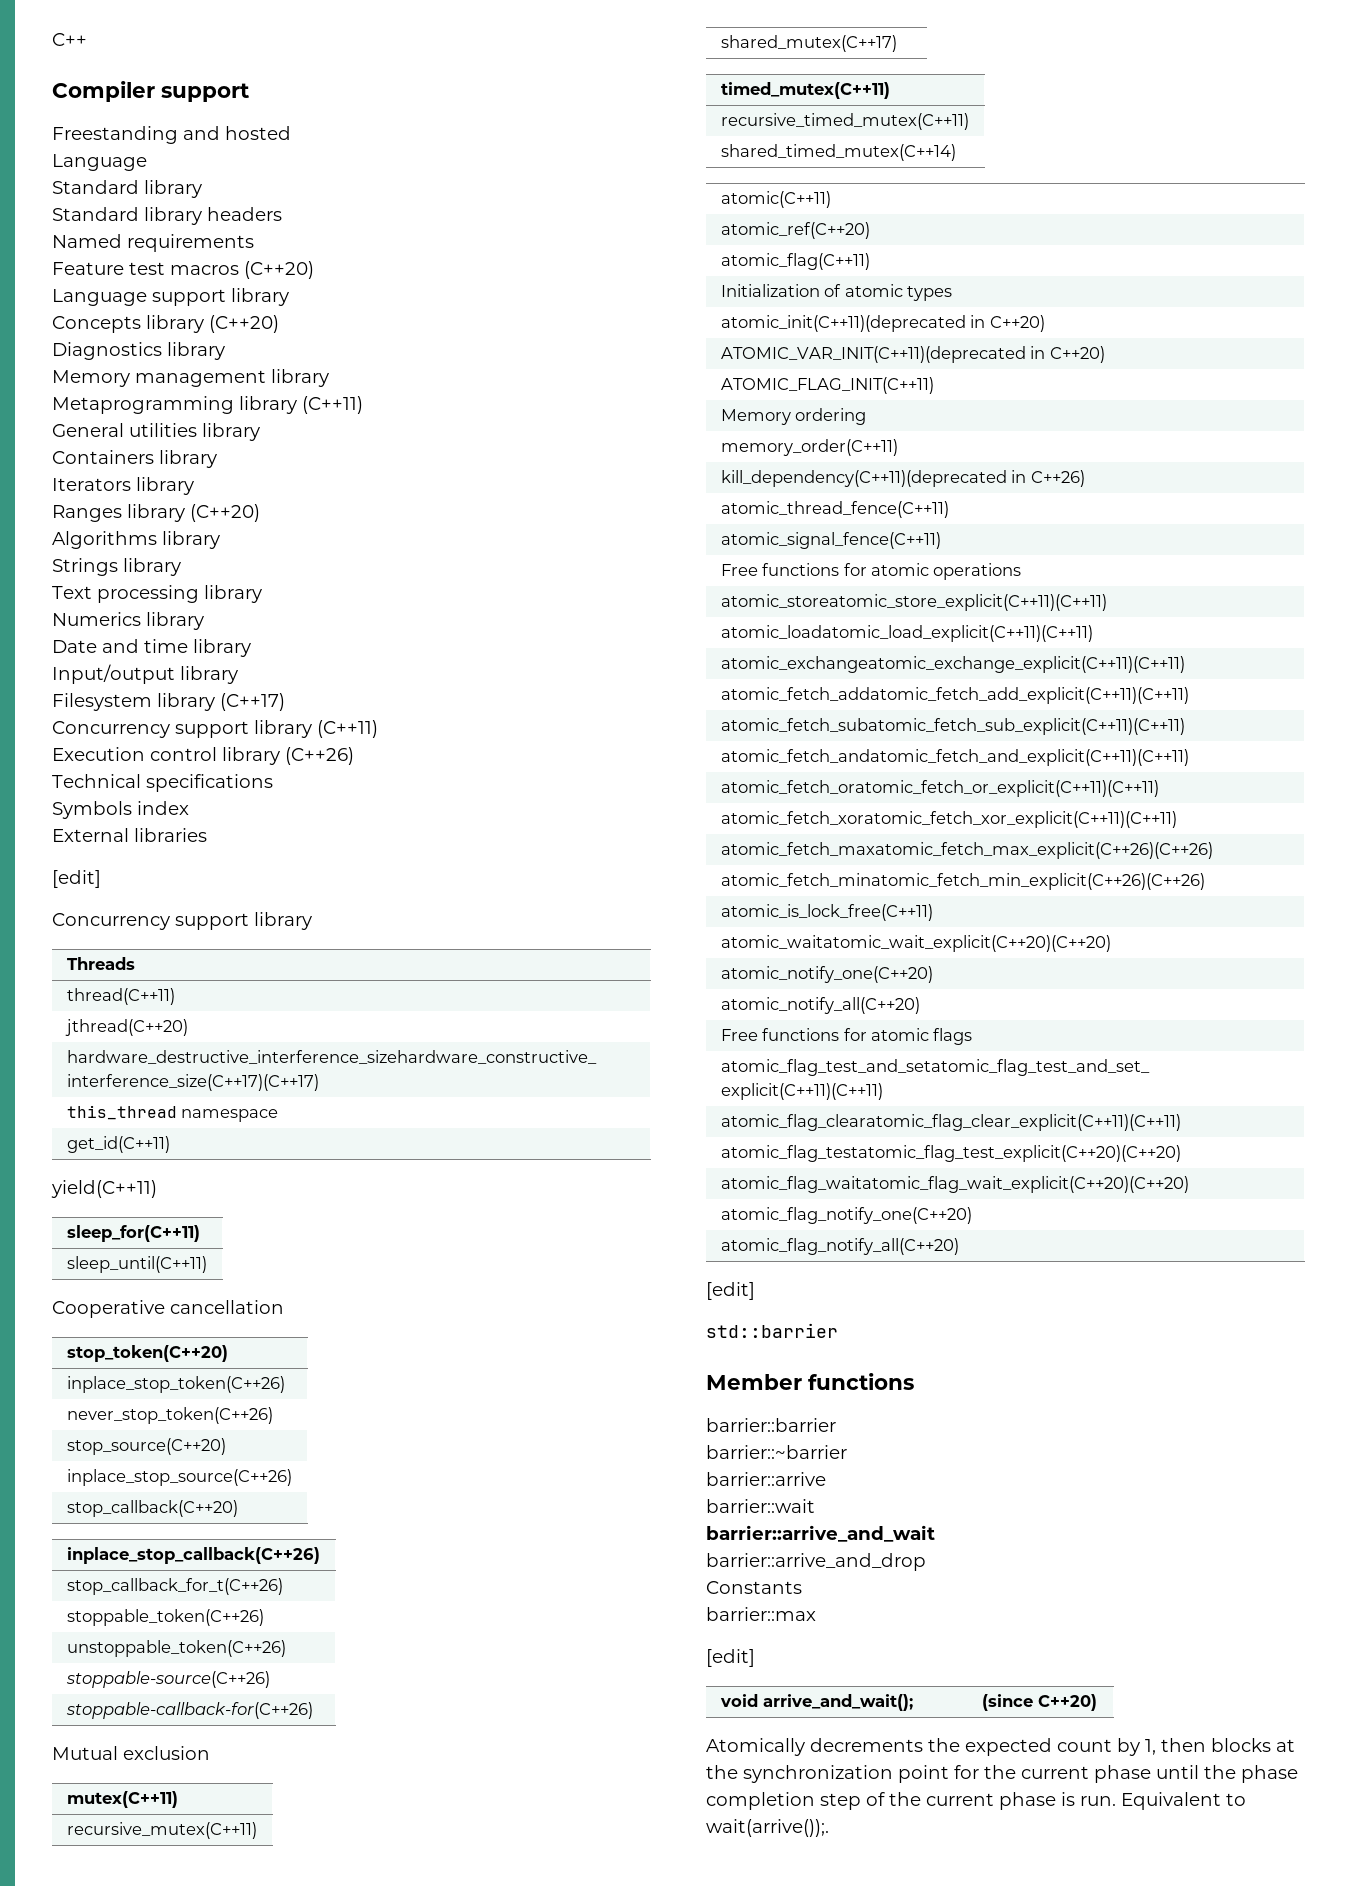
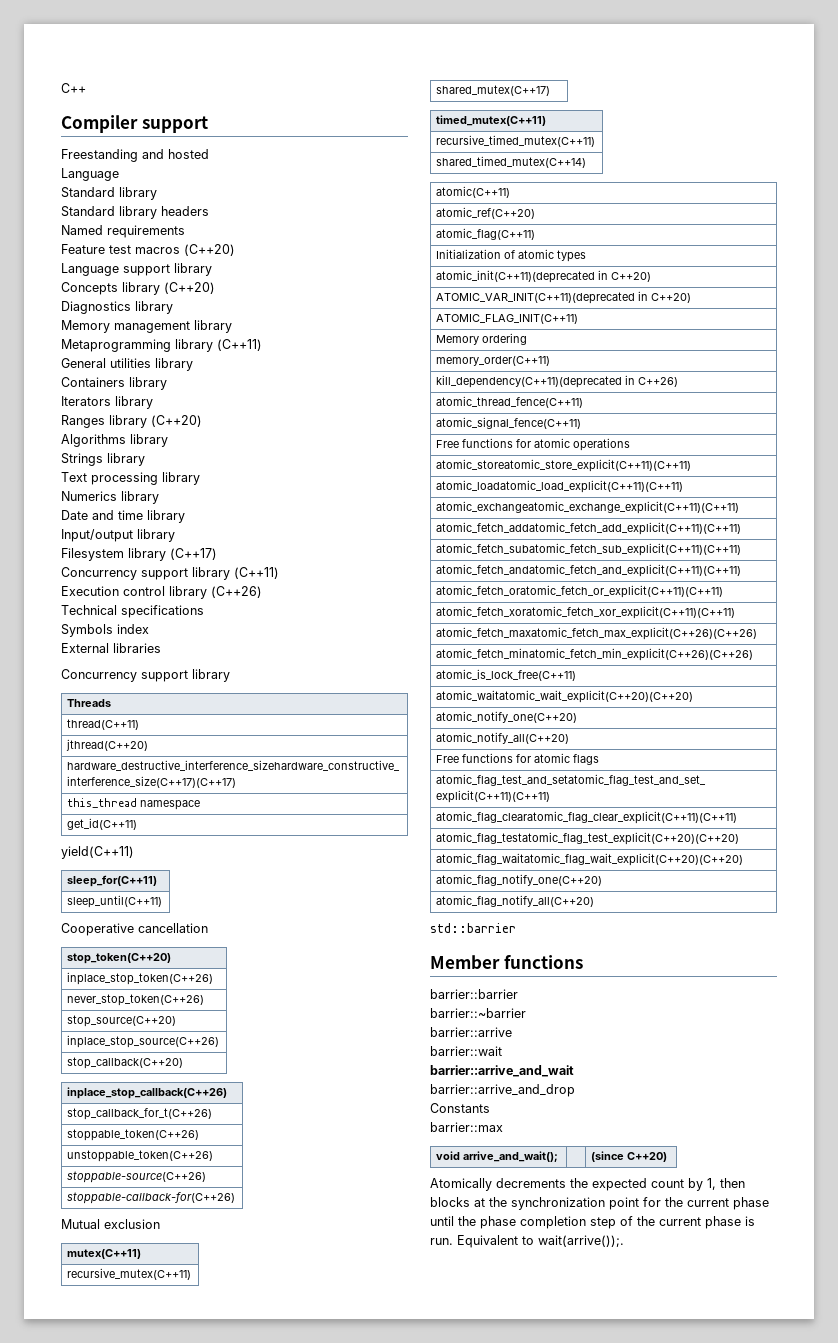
  External libraries
- [edit]
  atomic_flag_notify_all(C++20)
- [edit]
  barrier::max
- [edit]

